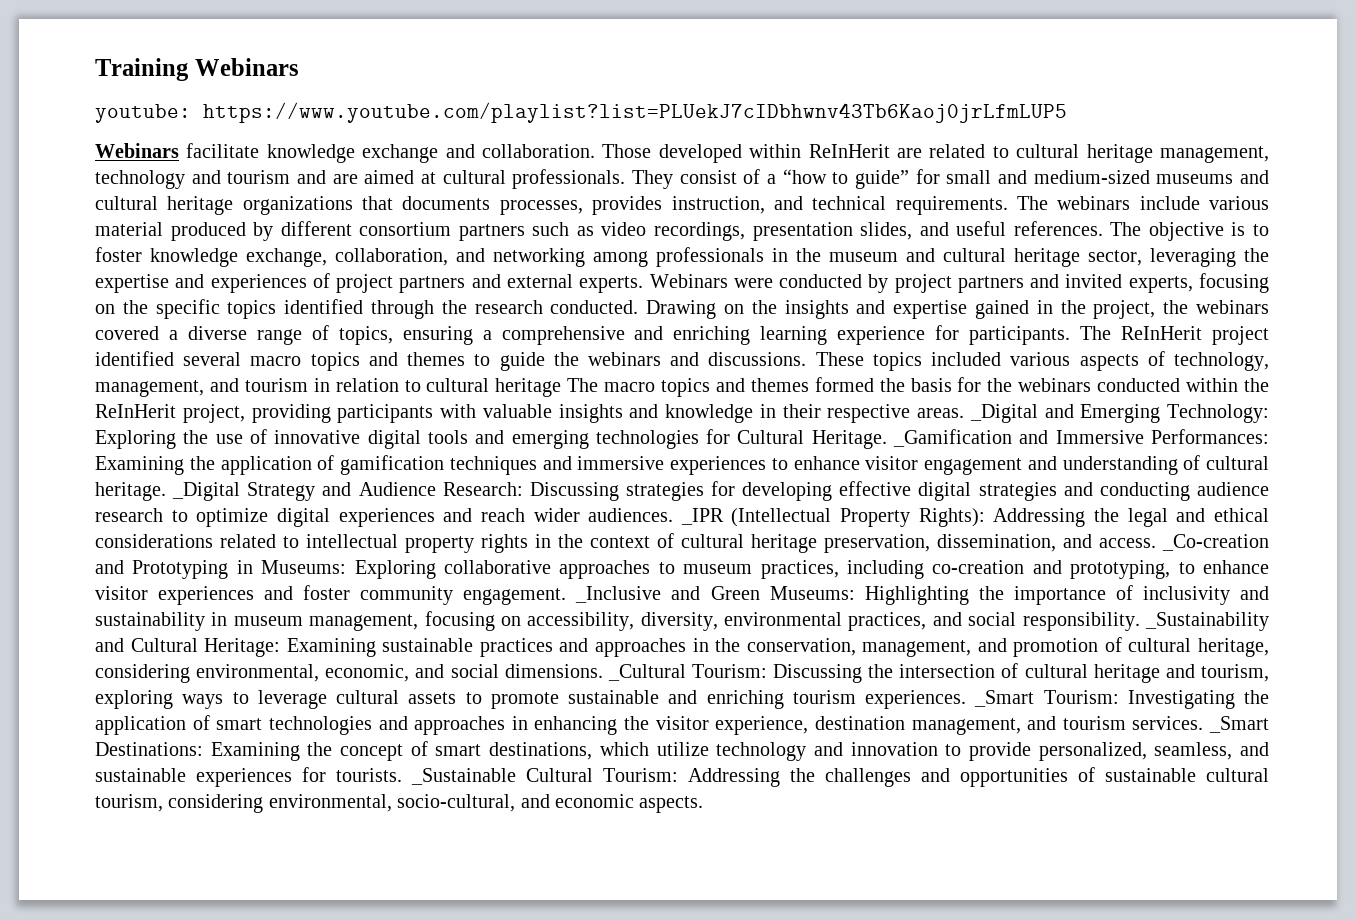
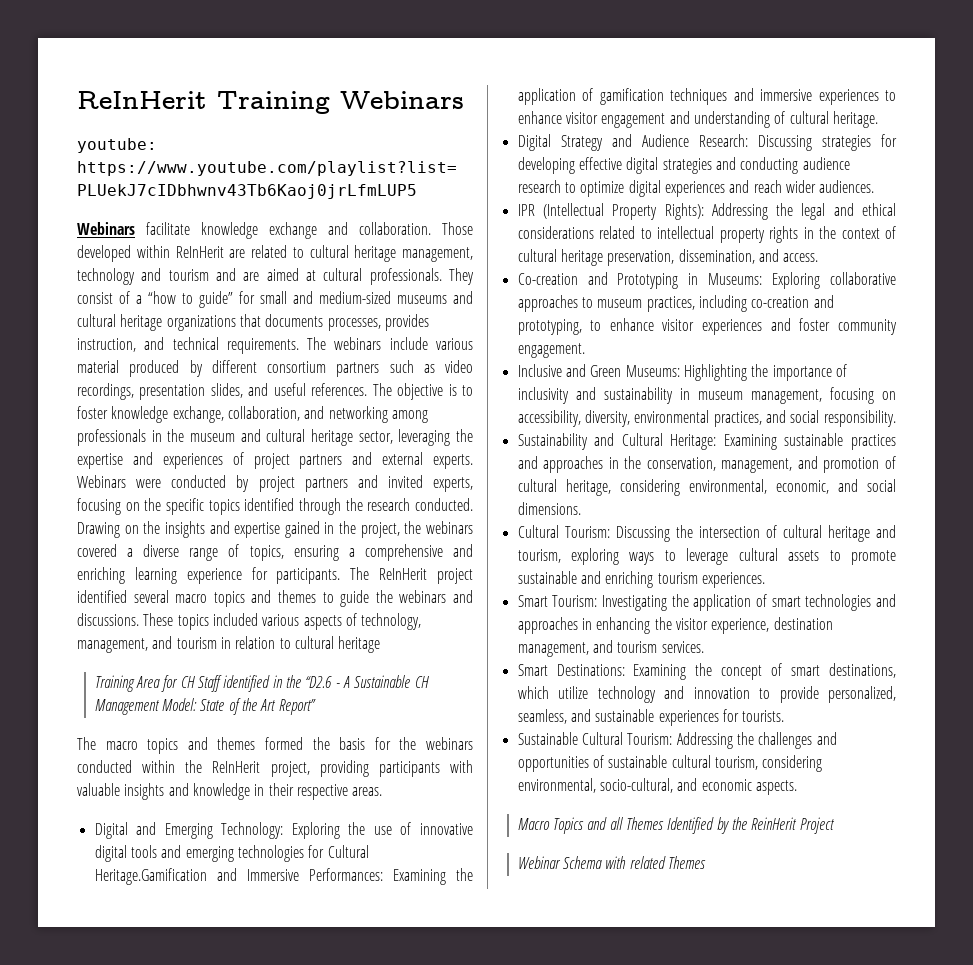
- Training Webinars
+ ReInHerit Training Webinars
- These topics included various aspects of technology, management, and tourism in relation to cultural heritage The macro topics and themes formed the basis for the webinars conducted within the ReInHerit project, providing participants with valuable insights and knowledge in their respective areas. _Digital and Emerging Technology:
+ These topics included various aspects of technology, management, and tourism in relation to cultural heritage
+ Training Area for CH Staff identified in the “D2.6 - A Sustainable CH Management Model: State of the Art Report”
+ The macro topics and themes formed the basis for the webinars conducted within the ReInHerit project, providing participants with valuable insights and knowledge in their respective areas.
+ Digital and Emerging Technology:
- Exploring the use of innovative digital tools and emerging technologies for Cultural Heritage. _Gamification and Immersive Performances:
+ Exploring the use of innovative digital tools and emerging technologies for Cultural Heritage.Gamification and Immersive Performances:
- Examining the application of gamification techniques and immersive experiences to enhance visitor engagement and understanding of cultural heritage. _Digital Strategy and Audience Research:
+ Examining the application of gamification techniques and immersive experiences to enhance visitor engagement and understanding of cultural heritage.
+ Digital Strategy and Audience Research:
- Discussing strategies for developing effective digital strategies and conducting audience research to optimize digital experiences and reach wider audiences. _IPR (Intellectual Property Rights):
+ Discussing strategies for developing effective digital strategies and conducting audience research to optimize digital experiences and reach wider audiences.
+ IPR (Intellectual Property Rights):
- Addressing the legal and ethical considerations related to intellectual property rights in the context of cultural heritage preservation, dissemination, and access. _Co-creation and Prototyping in Museums:
+ Addressing the legal and ethical considerations related to intellectual property rights in the context of cultural heritage preservation, dissemination, and access.
+ Co-creation and Prototyping in Museums:
- Exploring collaborative approaches to museum practices, including co-creation and prototyping, to enhance visitor experiences and foster community engagement. _Inclusive and Green Museums:
+ Exploring collaborative approaches to museum practices, including co-creation and prototyping, to enhance visitor experiences and foster community engagement.
+ Inclusive and Green Museums:
- Highlighting the importance of inclusivity and sustainability in museum management, focusing on accessibility, diversity, environmental practices, and social responsibility. _Sustainability and Cultural Heritage:
+ Highlighting the importance of inclusivity and sustainability in museum management, focusing on accessibility, diversity, environmental practices, and social responsibility.
+ Sustainability and Cultural Heritage:
- Examining sustainable practices and approaches in the conservation, management, and promotion of cultural heritage, considering environmental, economic, and social dimensions. _Cultural Tourism:
+ Examining sustainable practices and approaches in the conservation, management, and promotion of cultural heritage, considering environmental, economic, and social dimensions.
+ Cultural Tourism:
- Discussing the intersection of cultural heritage and tourism, exploring ways to leverage cultural assets to promote sustainable and enriching tourism experiences. _Smart Tourism:
+ Discussing the intersection of cultural heritage and tourism, exploring ways to leverage cultural assets to promote sustainable and enriching tourism experiences.
+ Smart Tourism:
- Investigating the application of smart technologies and approaches in enhancing the visitor experience, destination management, and tourism services. _Smart Destinations:
+ Investigating the application of smart technologies and approaches in enhancing the visitor experience, destination management, and tourism services.
+ Smart Destinations:
- Examining the concept of smart destinations, which utilize technology and innovation to provide personalized, seamless, and sustainable experiences for tourists. _Sustainable Cultural Tourism:
+ Examining the concept of smart destinations, which utilize technology and innovation to provide personalized, seamless, and sustainable experiences for tourists.
+ Sustainable Cultural Tourism:
+ Macro Topics and all Themes Identified by the ReinHerit Project
+ Webinar Schema with related Themes

